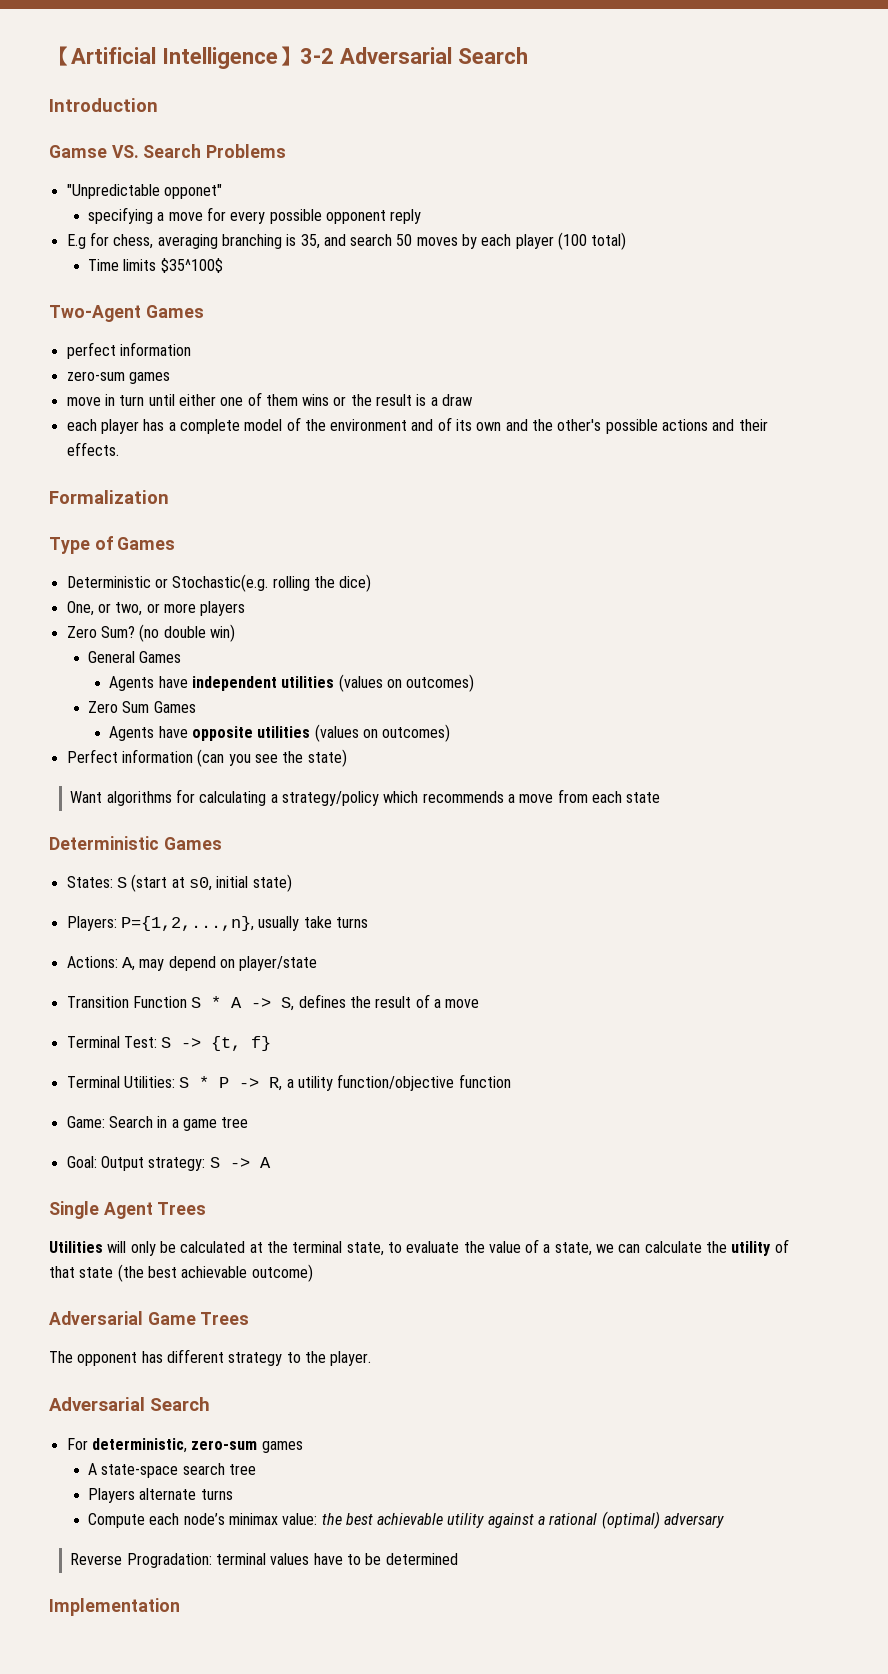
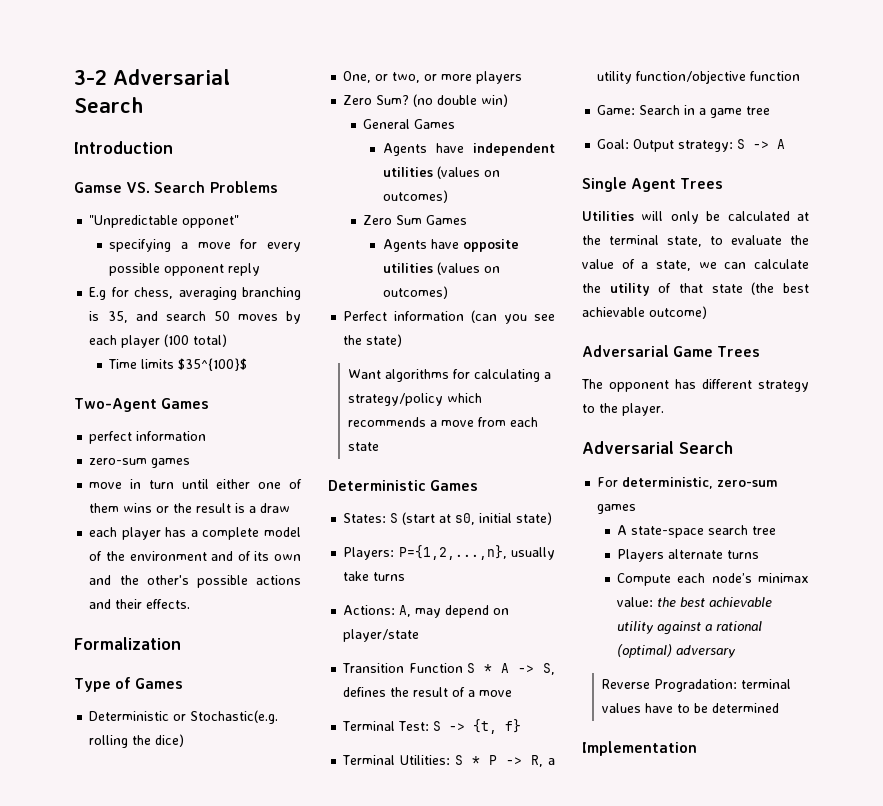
- 【Artificial Intelligence】3-2 Adversarial Search
+ 3-2 Adversarial Search
- Time limits $35^100$
+ Time limits $35^{100}$

